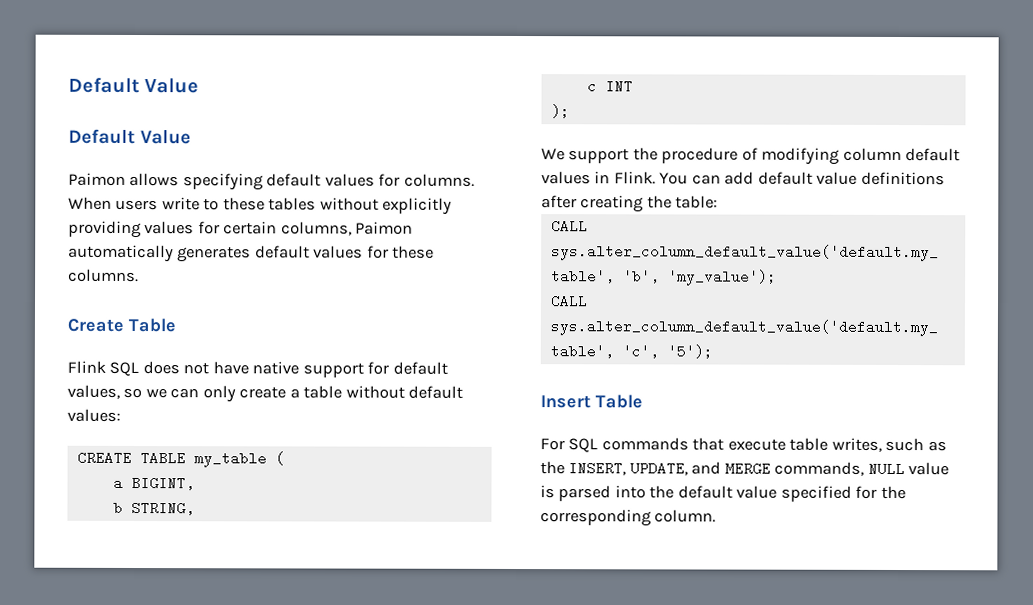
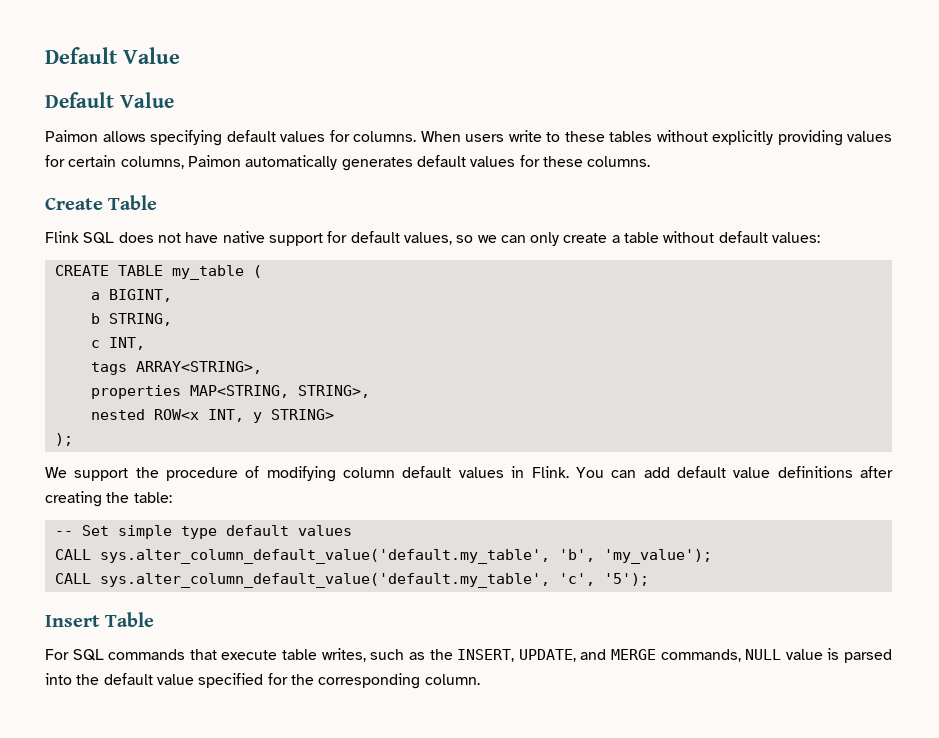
- c INT
+ c INT,
+ tags ARRAY<STRING>,
+ properties MAP<STRING, STRING>,
+ nested ROW<x INT, y STRING>
+ -- Set simple type default values

